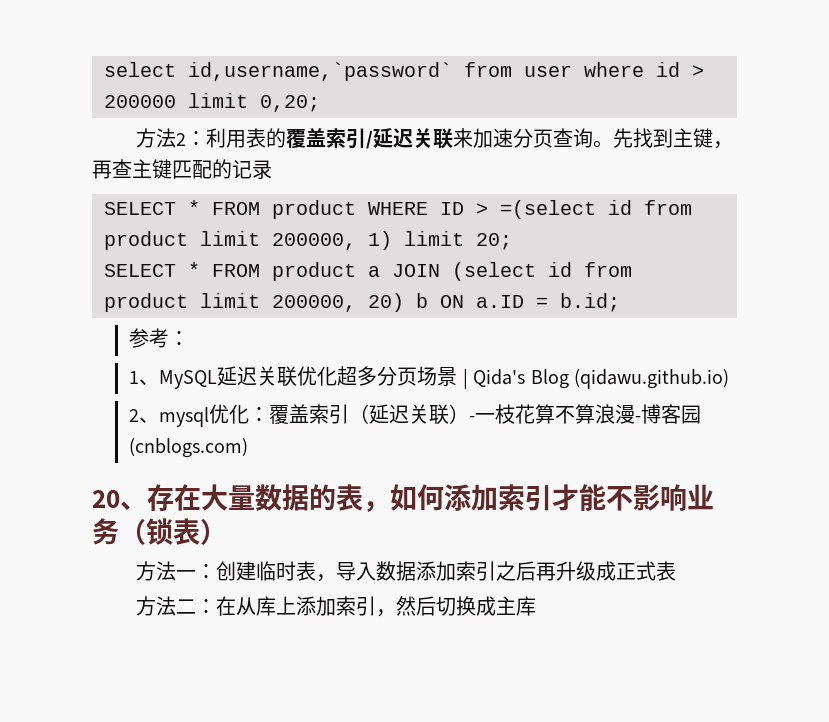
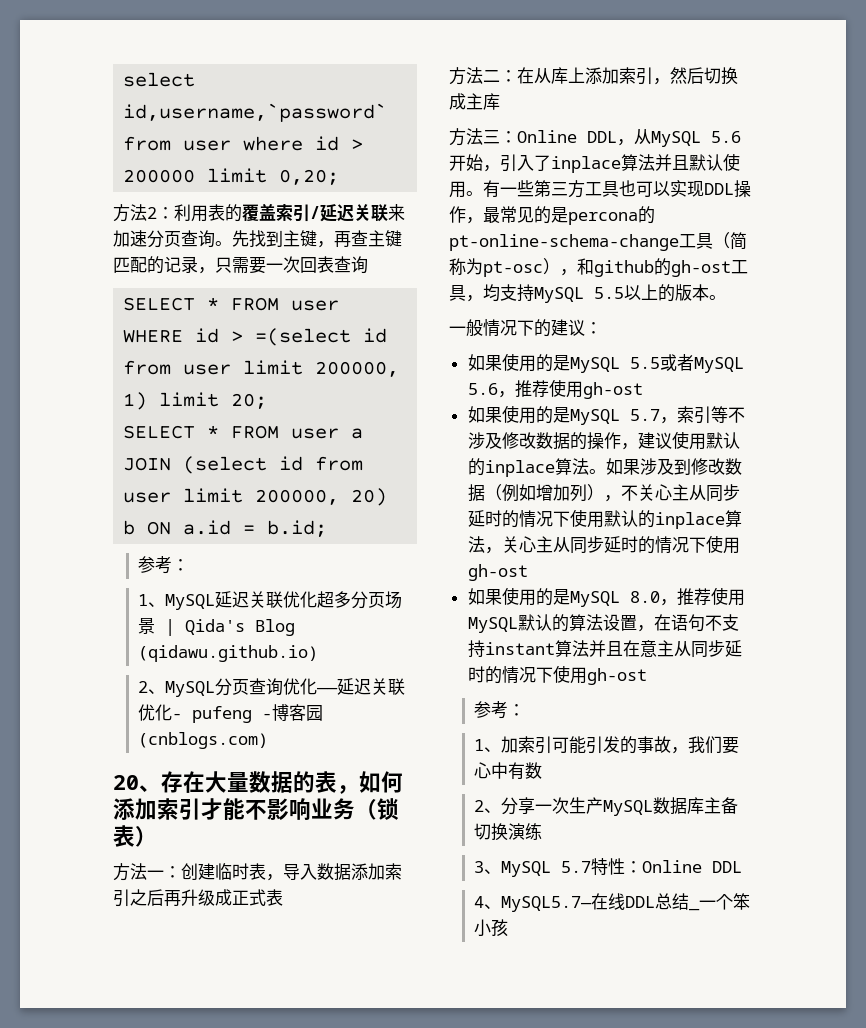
- 先找到主键，再查主键匹配的记录
- SELECT * FROM product WHERE ID > =(select id from product limit 200000, 1) limit 20;
+ 先找到主键，再查主键匹配的记录，只需要一次回表查询
+ SELECT * FROM user WHERE id > =(select id from user limit 200000, 1) limit 20;
- SELECT * FROM product a JOIN (select id from product limit 200000, 20) b ON a.ID = b.id;
+ SELECT * FROM user a JOIN (select id from user limit 200000, 20) b ON a.id = b.id;
- 2、mysql优化：覆盖索引（延迟关联）-一枝花算不算浪漫-博客园(cnblogs.com)
+ 2、MySQL分页查询优化——延迟关联优化- pufeng -博客园(cnblogs.com)
+ 方法三：Online DDL，从MySQL 5.6开始，引入了inplace算法并且默认使用。有一些第三方工具也可以实现DDL操作，最常见的是percona的pt-online-schema-change工具（简称为pt-osc），和github的gh-ost工具，均支持MySQL 5.5以上的版本。
+ 一般情况下的建议：
+ 如果使用的是MySQL 5.5或者MySQL 5.6，推荐使用gh-ost
+ 如果使用的是MySQL 5.7，索引等不涉及修改数据的操作，建议使用默认的inplace算法。如果涉及到修改数据（例如增加列），不关心主从同步延时的情况下使用默认的inplace算法，关心主从同步延时的情况下使用gh-ost
+ 如果使用的是MySQL 8.0，推荐使用MySQL默认的算法设置，在语句不支持instant算法并且在意主从同步延时的情况下使用gh-ost
+ 参考：
+ 1、加索引可能引发的事故，我们要心中有数
+ 2、分享一次生产MySQL数据库主备切换演练
+ 3、MySQL 5.7特性：Online DDL
+ 4、MySQL5.7—在线DDL总结_一个笨小孩

